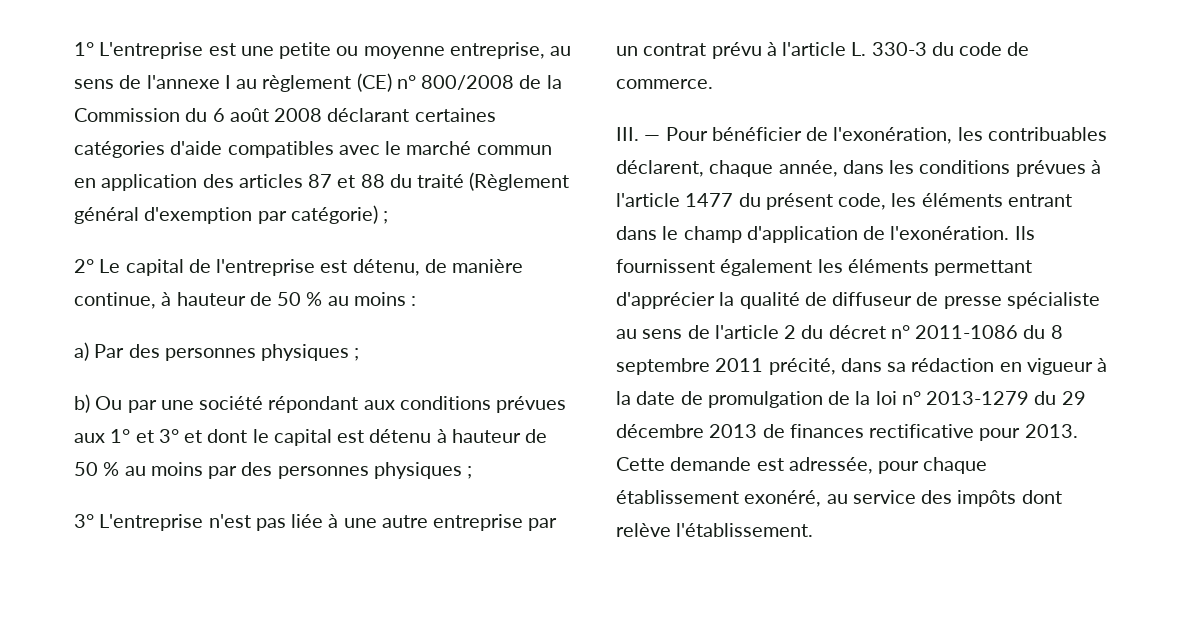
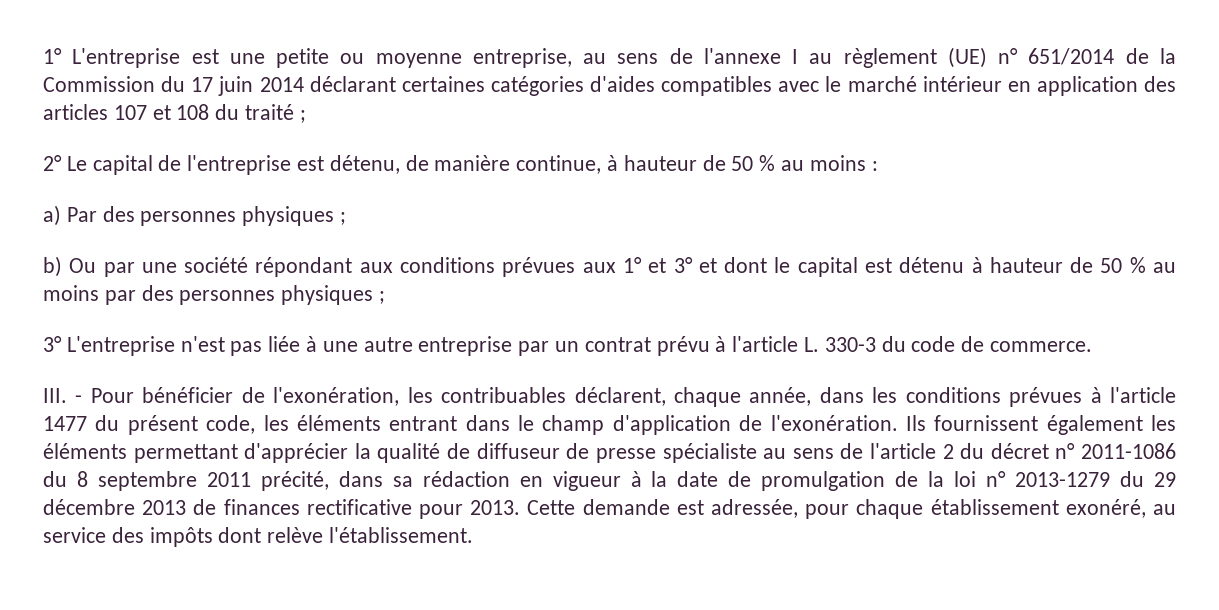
- 1° L'entreprise est une petite ou moyenne entreprise, au sens de l'annexe I au règlement (CE) n° 800/2008 de la Commission du 6 août 2008 déclarant certaines catégories d'aide compatibles avec le marché commun en application des articles 87 et 88 du traité (Règlement général d'exemption par catégorie) ;
+ 1° L'entreprise est une petite ou moyenne entreprise, au sens de l'annexe I au règlement (UE) n° 651/2014 de la Commission du 17 juin 2014 déclarant certaines catégories d'aides compatibles avec le marché intérieur en application des articles 107 et 108 du traité ;
- III. ― Pour bénéficier de l'exonération, les contribuables déclarent, chaque année, dans les conditions prévues à l'article 1477 du présent code, les éléments entrant dans le champ d'application de l'exonération.
+ III. - Pour bénéficier de l'exonération, les contribuables déclarent, chaque année, dans les conditions prévues à l'article 1477 du présent code, les éléments entrant dans le champ d'application de l'exonération.

